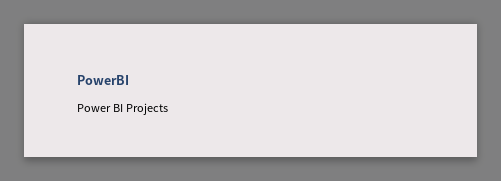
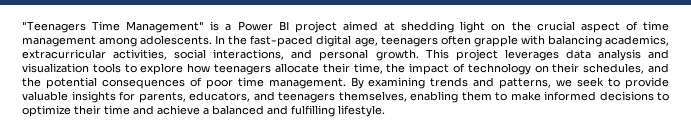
- PowerBI
- Power BI Projects
+ "Teenagers Time Management" is a Power BI project aimed at shedding light on the crucial aspect of time management among adolescents. In the fast-paced digital age, teenagers often grapple with balancing academics, extracurricular activities, social interactions, and personal growth. This project leverages data analysis and visualization tools to explore how teenagers allocate their time, the impact of technology on their schedules, and the potential consequences of poor time management. By examining trends and patterns, we seek to provide valuable insights for parents, educators, and teenagers themselves, enabling them to make informed decisions to optimize their time and achieve a balanced and fulfilling lifestyle.

